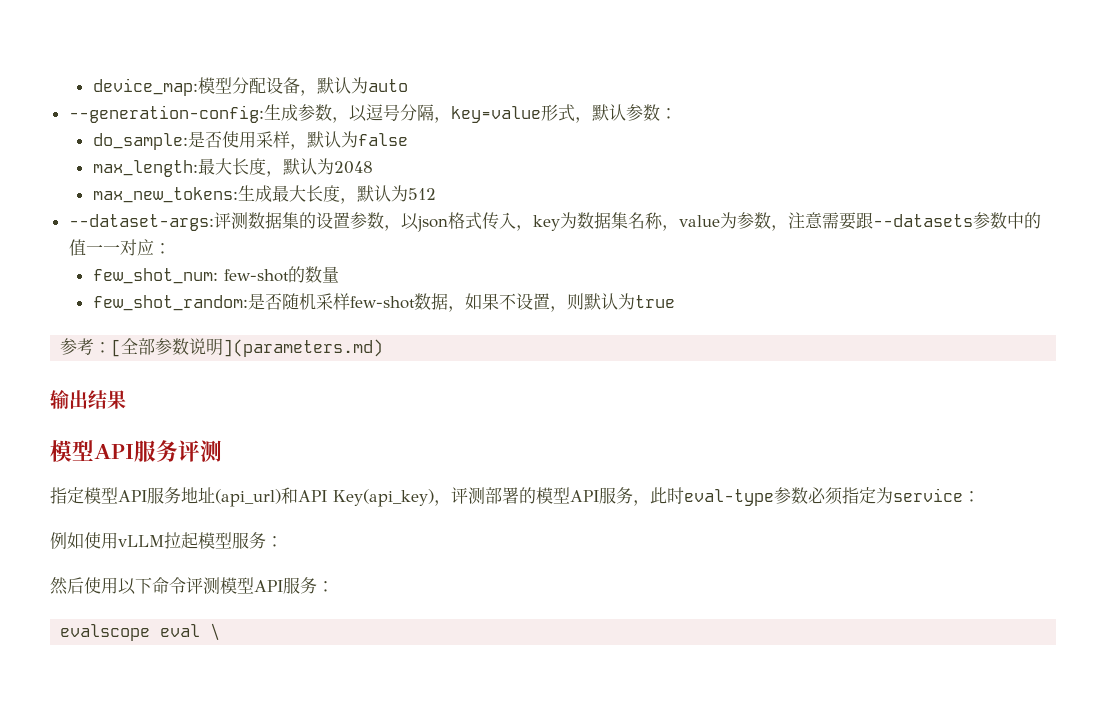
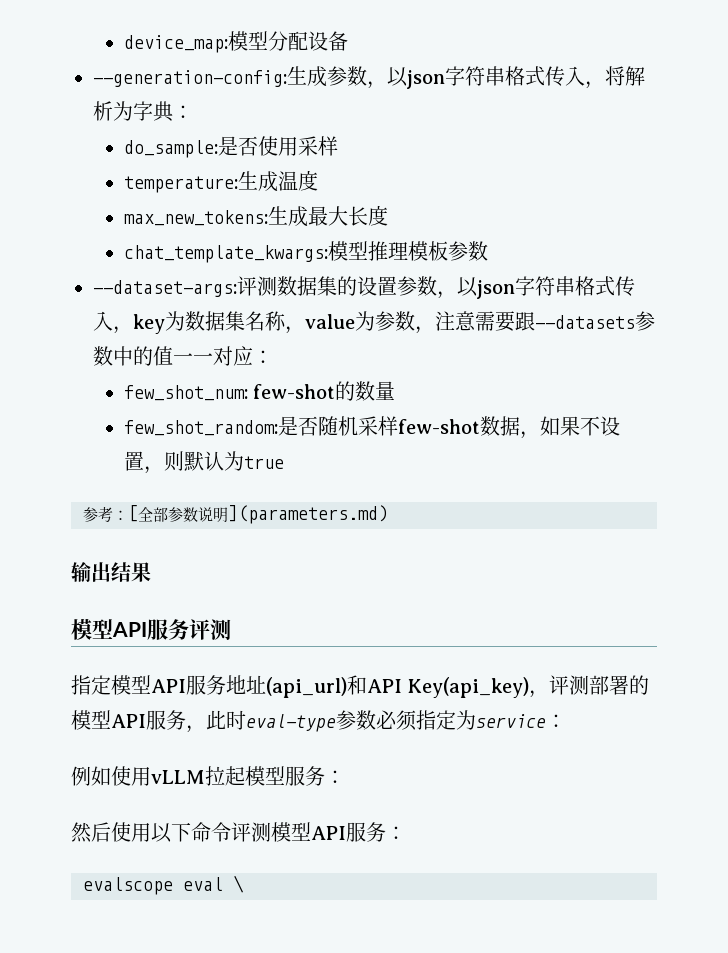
- device_map:模型分配设备，默认为auto
+ device_map:模型分配设备
- --generation-config:生成参数，以逗号分隔，key=value形式，默认参数：
+ --generation-config:生成参数，以json字符串格式传入，将解析为字典：
- do_sample:是否使用采样，默认为false
- max_length:最大长度，默认为2048
+ do_sample:是否使用采样
+ temperature:生成温度
- max_new_tokens:生成最大长度，默认为512
+ max_new_tokens:生成最大长度
+ chat_template_kwargs:模型推理模板参数
- --dataset-args:评测数据集的设置参数，以json格式传入，key为数据集名称，value为参数，注意需要跟--datasets参数中的值一一对应：
+ --dataset-args:评测数据集的设置参数，以json字符串格式传入，key为数据集名称，value为参数，注意需要跟--datasets参数中的值一一对应：

